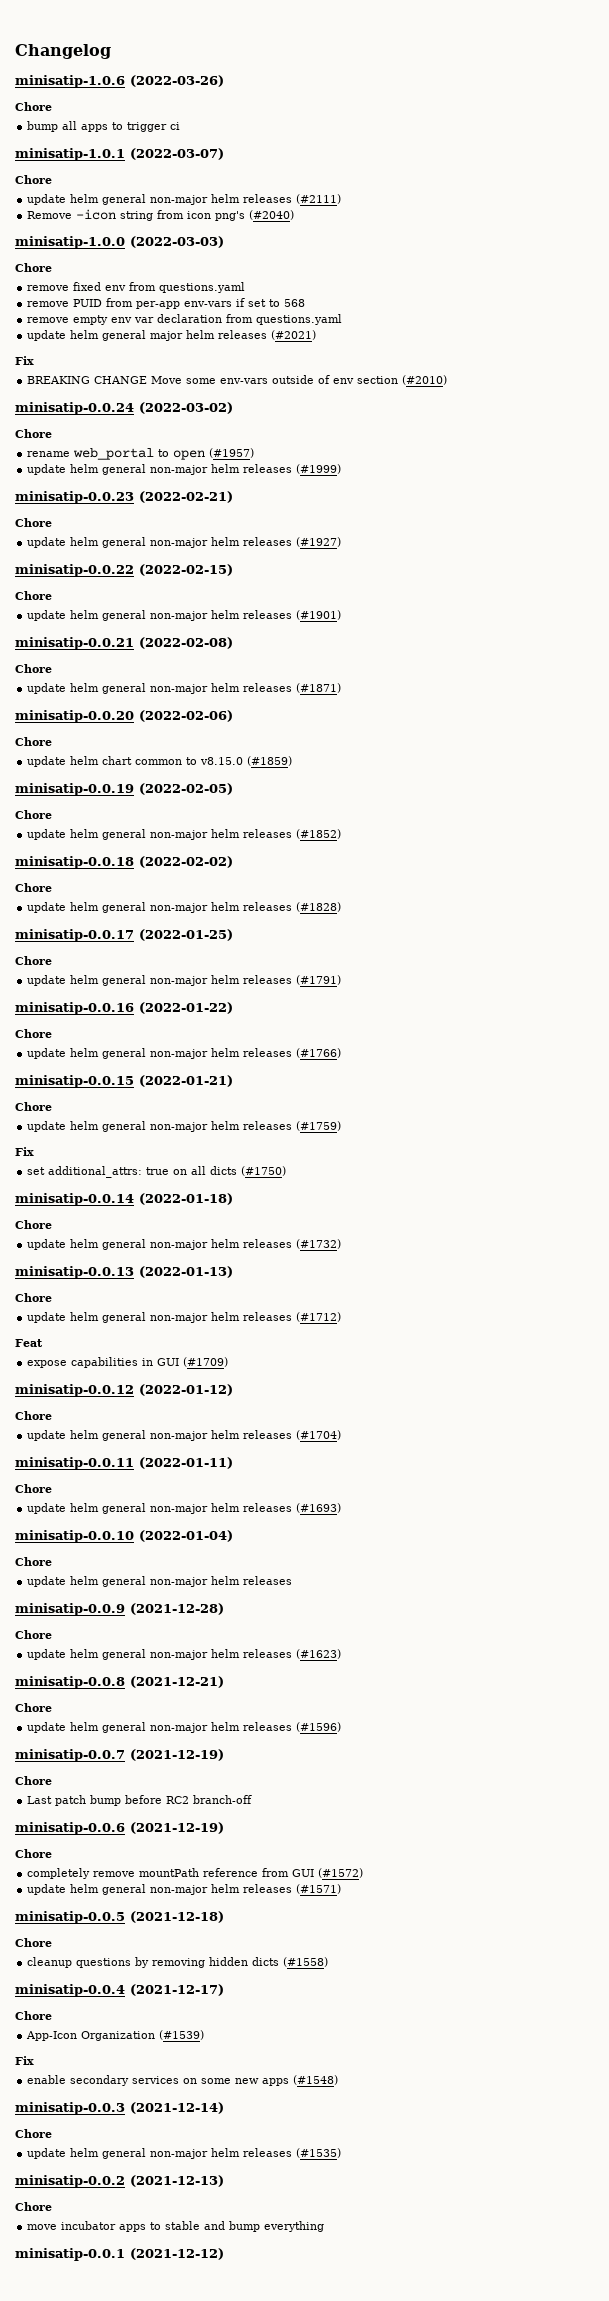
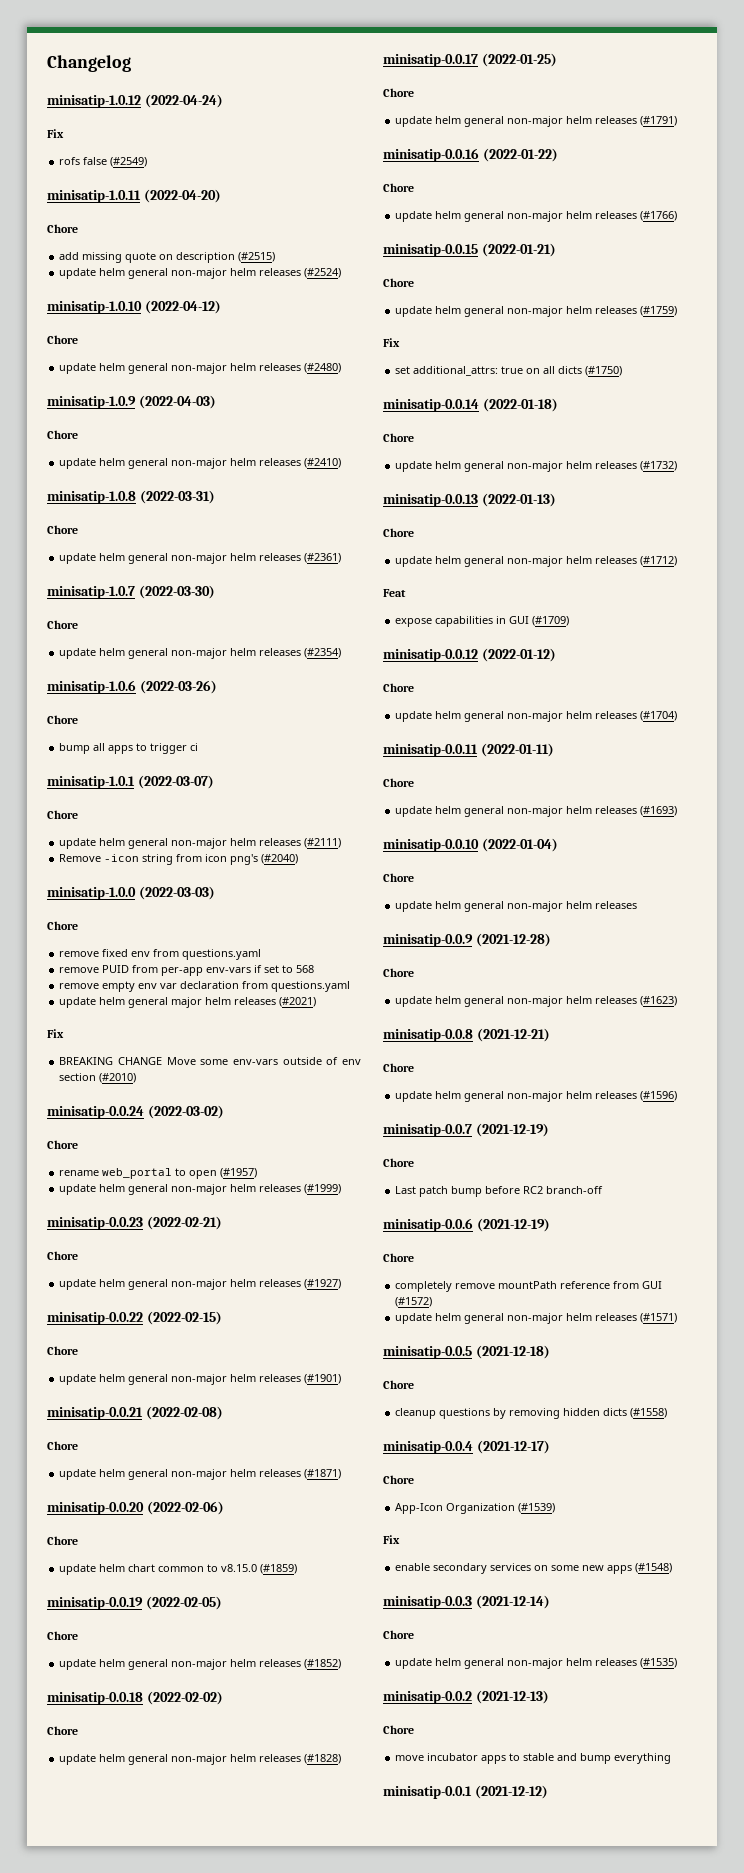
+ minisatip-1.0.12 (2022-04-24)
+ Fix
+ rofs false (#2549)
+ minisatip-1.0.11 (2022-04-20)
+ Chore
+ add missing quote on description (#2515)
+ update helm general non-major helm releases (#2524)
+ minisatip-1.0.10 (2022-04-12)
+ Chore
+ update helm general non-major helm releases (#2480)
+ minisatip-1.0.9 (2022-04-03)
+ Chore
+ update helm general non-major helm releases (#2410)
+ minisatip-1.0.8 (2022-03-31)
+ Chore
+ update helm general non-major helm releases (#2361)
+ minisatip-1.0.7 (2022-03-30)
+ Chore
+ update helm general non-major helm releases (#2354)

